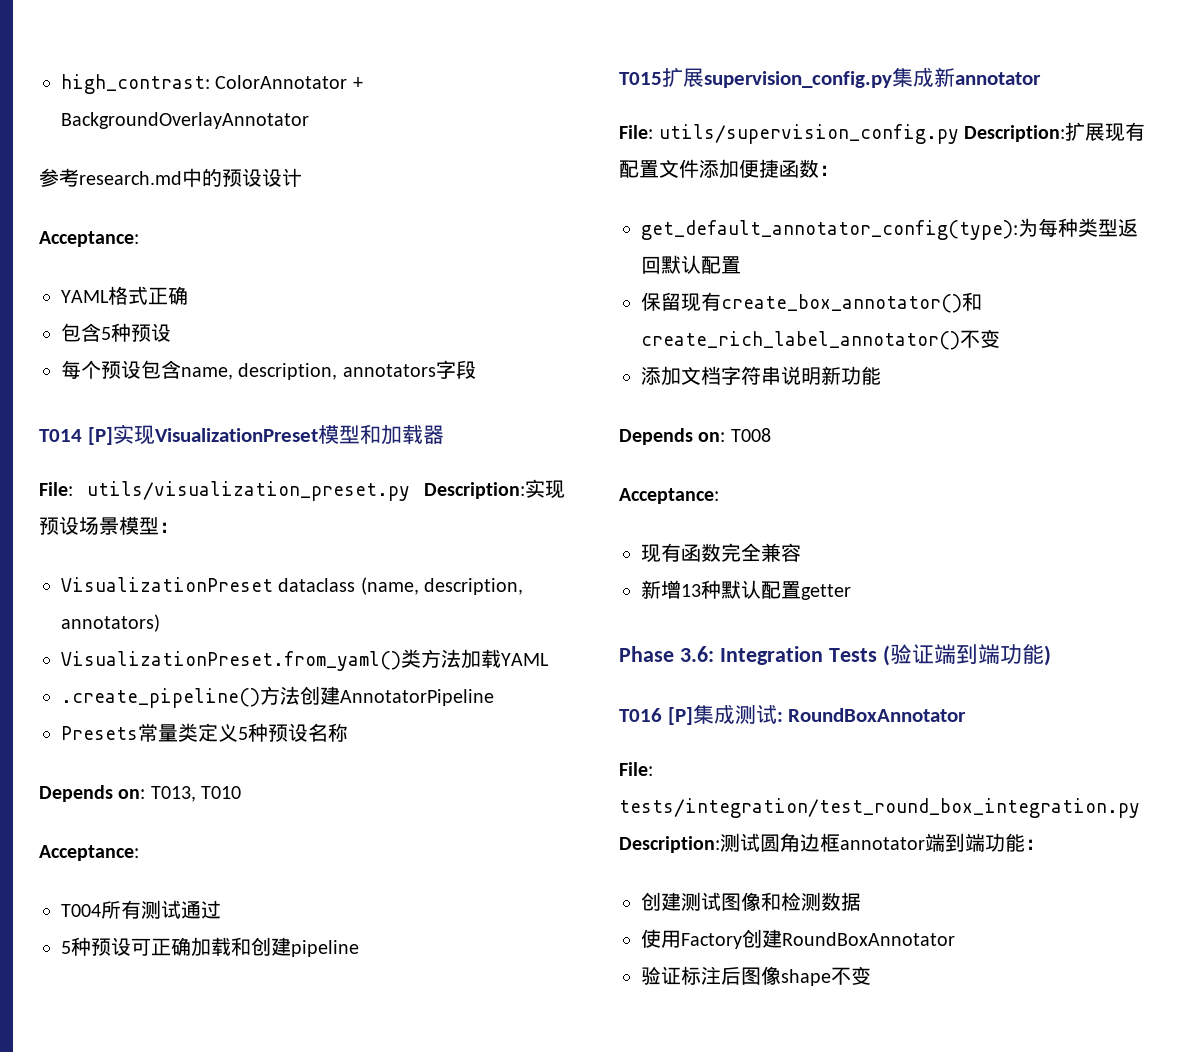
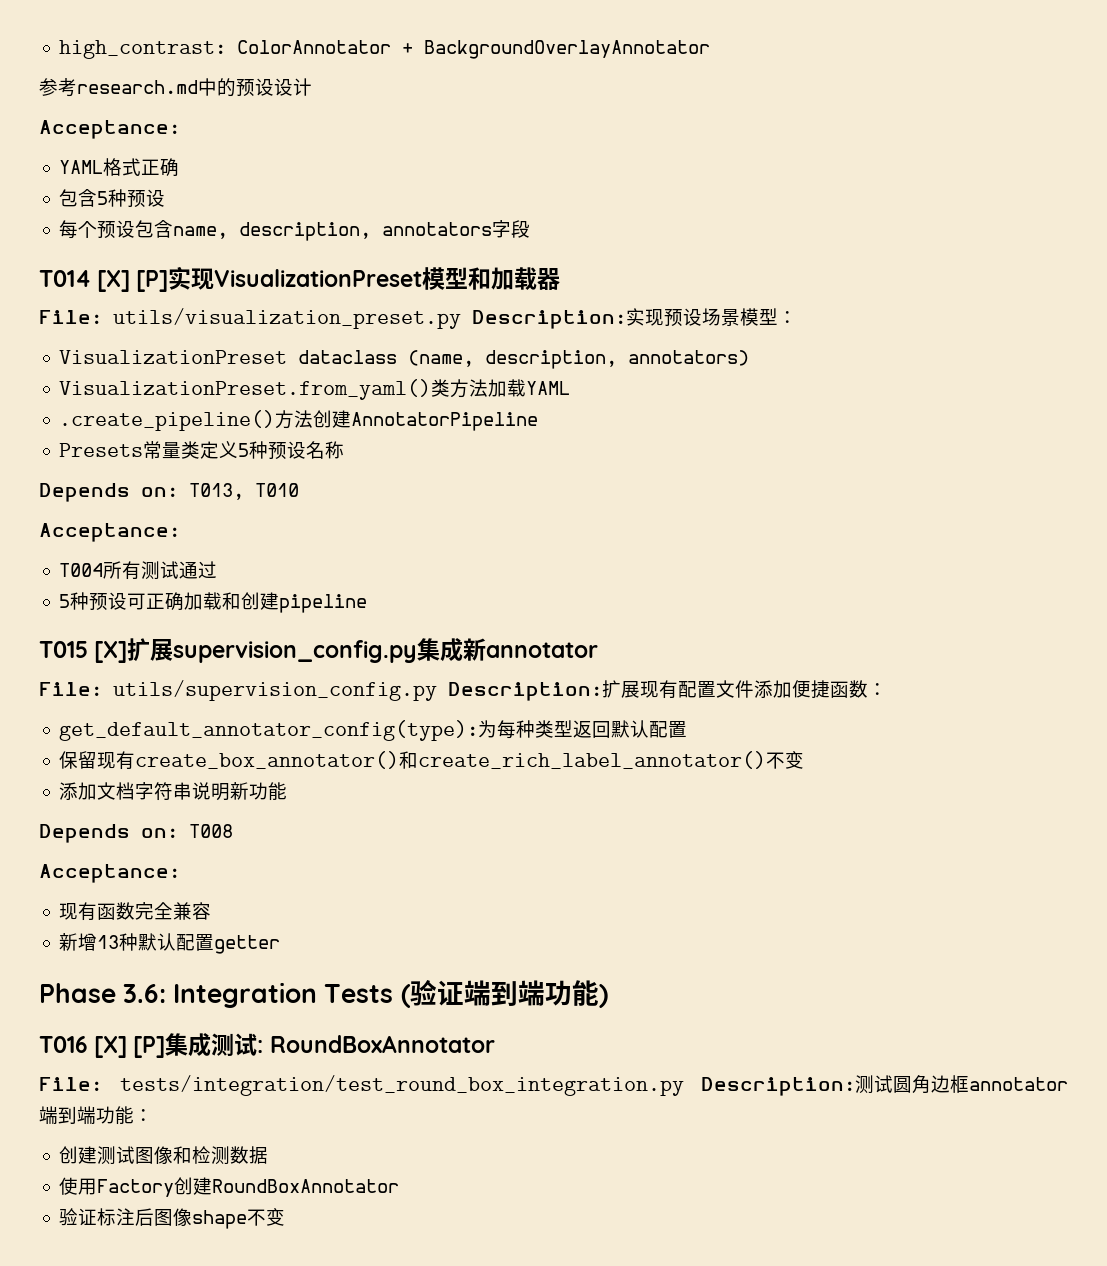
- T014 [P]实现VisualizationPreset模型和加载器
+ T014 [X] [P]实现VisualizationPreset模型和加载器
- T015扩展supervision_config.py集成新annotator
+ T015 [X]扩展supervision_config.py集成新annotator
- T016 [P]集成测试: RoundBoxAnnotator
+ T016 [X] [P]集成测试: RoundBoxAnnotator

